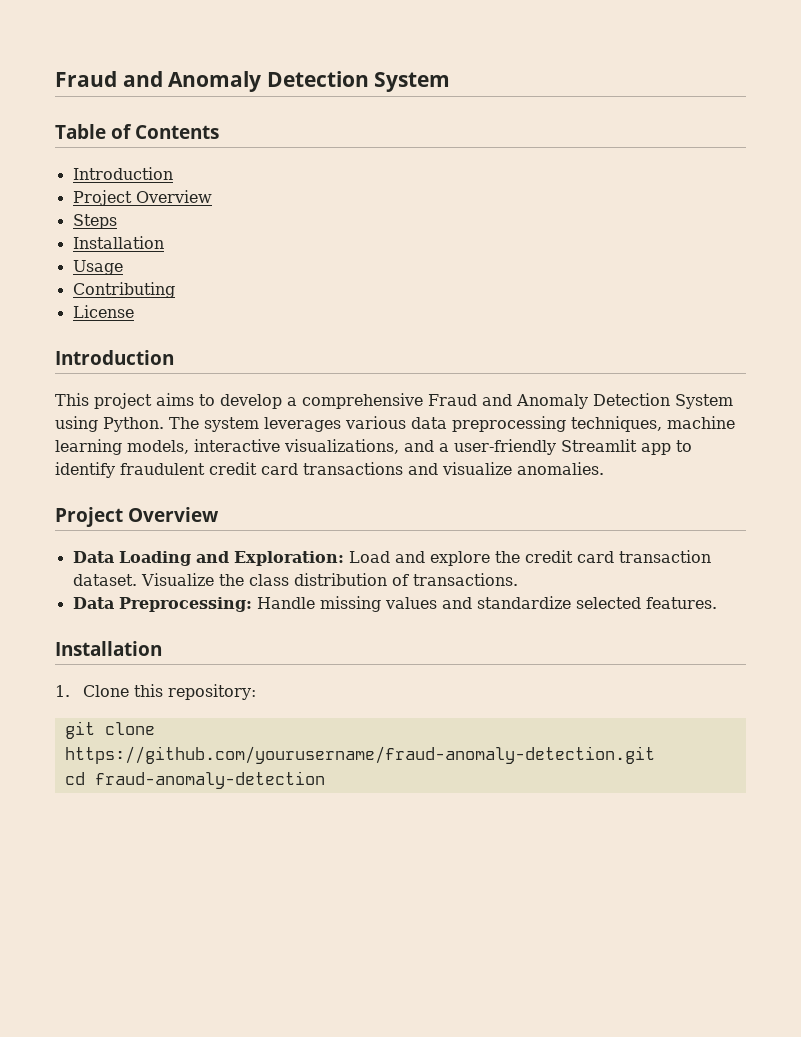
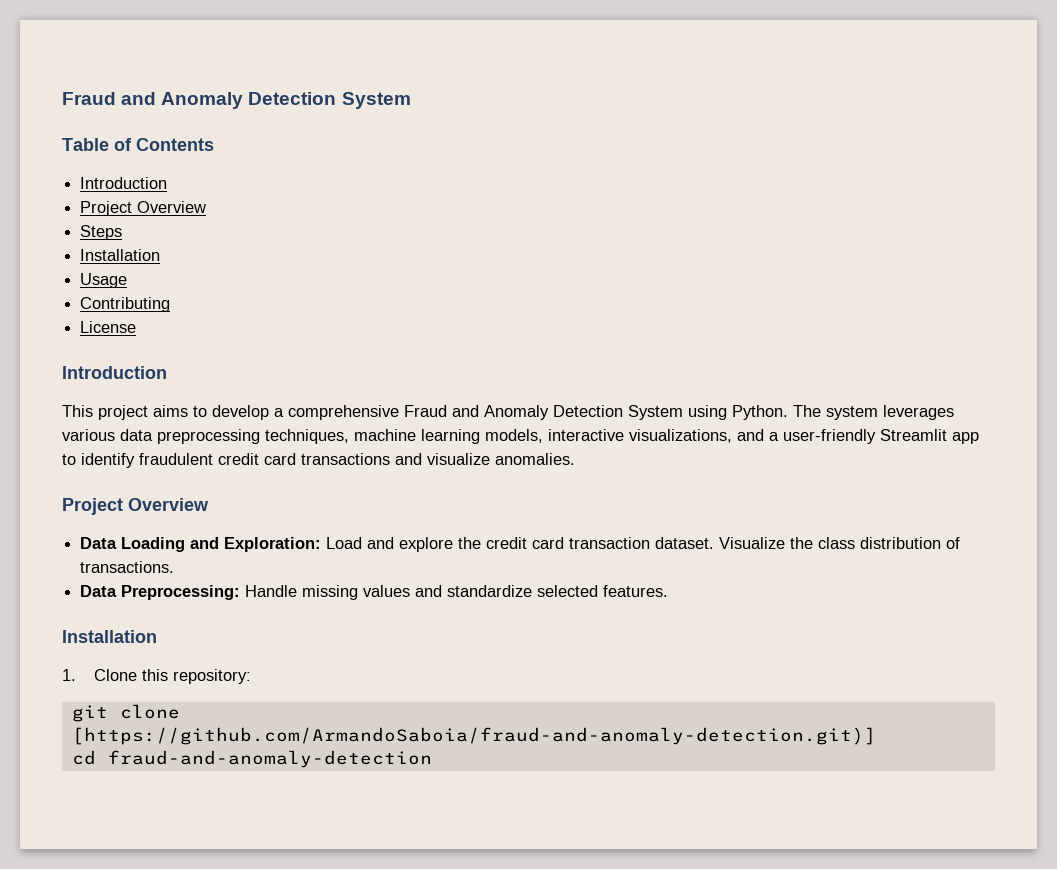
- git clone https://github.com/yourusername/fraud-anomaly-detection.git
+ git clone [https://github.com/ArmandoSaboia/fraud-and-anomaly-detection.git)]
- cd fraud-anomaly-detection
+ cd fraud-and-anomaly-detection

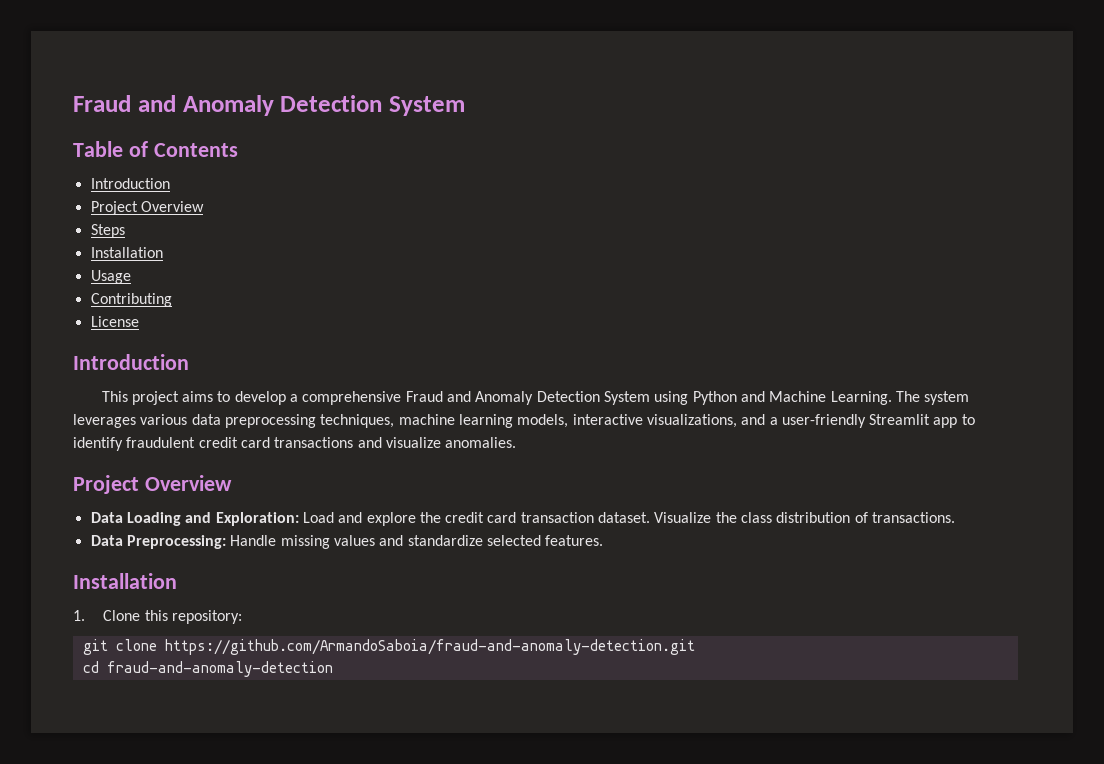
- This project aims to develop a comprehensive Fraud and Anomaly Detection System using Python.
+ This project aims to develop a comprehensive Fraud and Anomaly Detection System using Python and Machine Learning.
- git clone [https://github.com/ArmandoSaboia/fraud-and-anomaly-detection.git)]
+ git clone https://github.com/ArmandoSaboia/fraud-and-anomaly-detection.git

